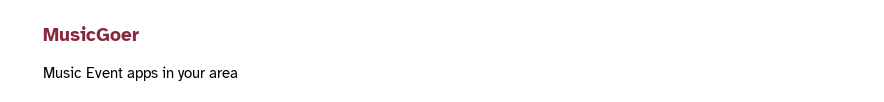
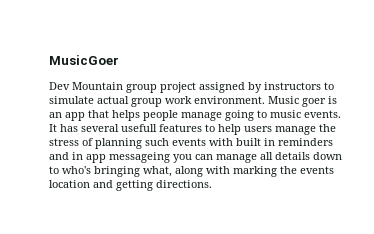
- Music Event apps in your area
+ Dev Mountain group project assigned by instructors to simulate actual group work environment. Music goer is an app that helps people manage going to music events. It has several usefull features to help users manage the stress of planning such events with built in reminders and in app messageing you can manage all details down to who's bringing what, along with marking the events location and getting directions.

